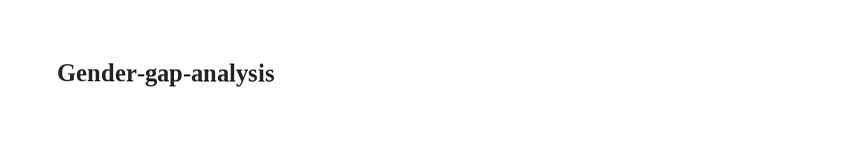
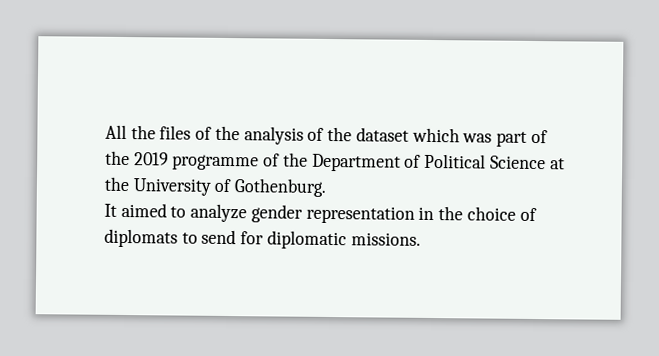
- Gender-gap-analysis
+ All the files of the analysis of the dataset which was part of the 2019 programme of the Department of Political Science at the University of Gothenburg.
+ It aimed to analyze gender representation in the choice of diplomats to send for diplomatic missions.

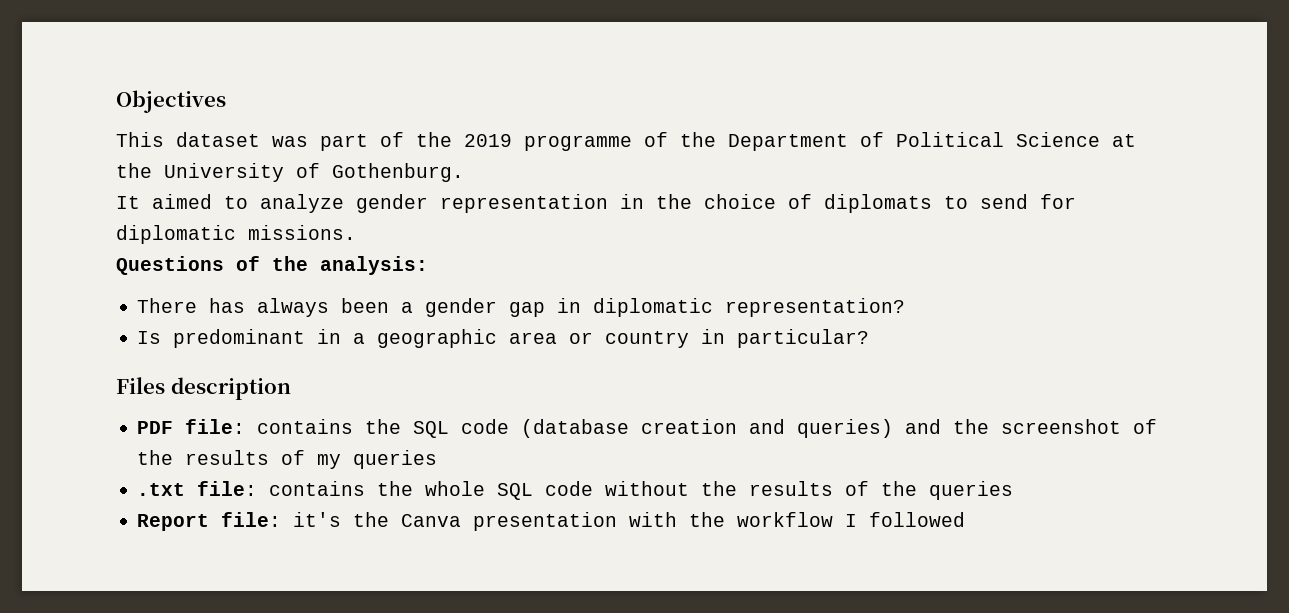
- All the files of the analysis of the dataset which was part of the 2019 programme of the Department of Political Science at the University of Gothenburg.
+ Objectives
+ This dataset was part of the 2019 programme of the Department of Political Science at the University of Gothenburg.
+ Questions of the analysis:
+ There has always been a gender gap in diplomatic representation?
+ Is predominant in a geographic area or country in particular?
+ Files description
+ PDF file: contains the SQL code (database creation and queries) and the screenshot of the results of my queries
+ .txt file: contains the whole SQL code without the results of the queries
+ Report file: it's the Canva presentation with the workflow I followed

